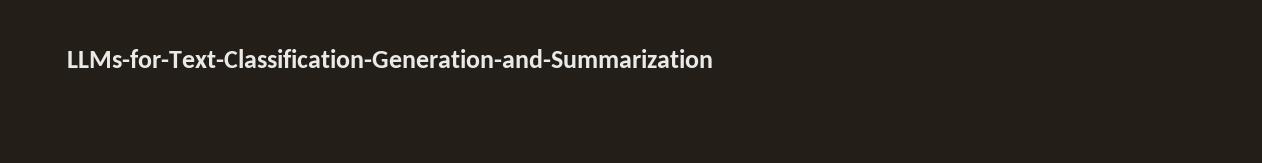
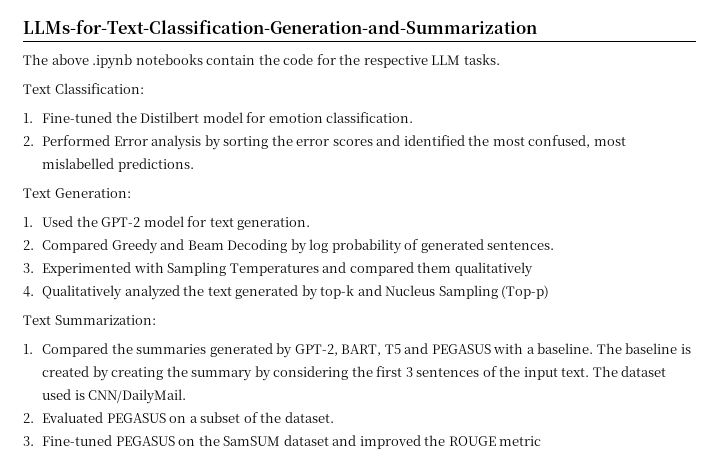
+ The above .ipynb notebooks contain the code for the respective LLM tasks.
+ Text Classification:
+ 1. Fine-tuned the Distilbert model for emotion classification.
+ 2. Performed Error analysis by sorting the error scores and identified the most confused, most mislabelled predictions.
+ Text Generation:
+ 1. Used the GPT-2 model for text generation.
+ 2. Compared Greedy and Beam Decoding by log probability of generated sentences.
+ 3. Experimented with Sampling Temperatures and compared them qualitatively
+ 4. Qualitatively analyzed the text generated by top-k and Nucleus Sampling (Top-p)
+ Text Summarization:
+ 1. Compared the summaries generated by GPT-2, BART, T5 and PEGASUS with a baseline. The baseline is created by creating the summary by considering the first 3 sentences of the input text. The dataset used is CNN/DailyMail.
+ 2. Evaluated PEGASUS on a subset of the dataset.
+ 3. Fine-tuned PEGASUS on the SamSUM dataset and improved the ROUGE metric

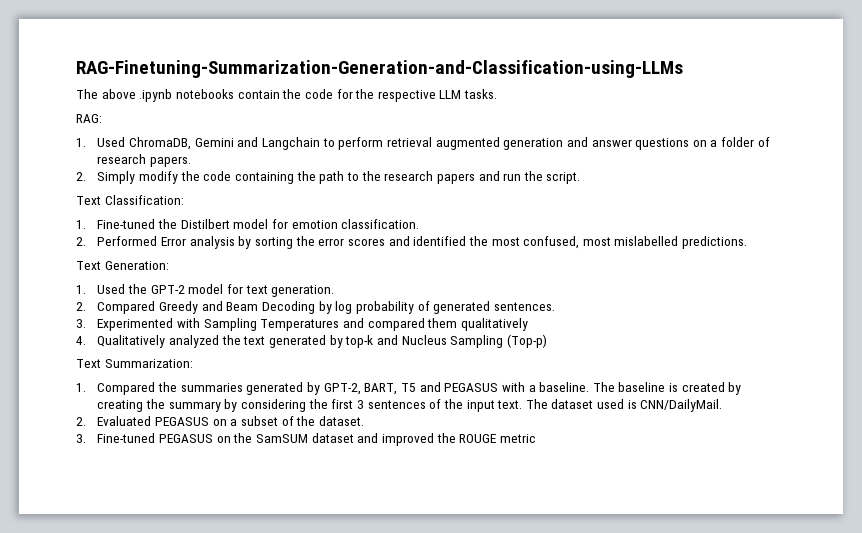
- LLMs-for-Text-Classification-Generation-and-Summarization
+ RAG-Finetuning-Summarization-Generation-and-Classification-using-LLMs
+ RAG:
+ 1. Used ChromaDB, Gemini and Langchain to perform retrieval augmented generation and answer questions on a folder of research papers.
+ 2. Simply modify the code containing the path to the research papers and run the script.

